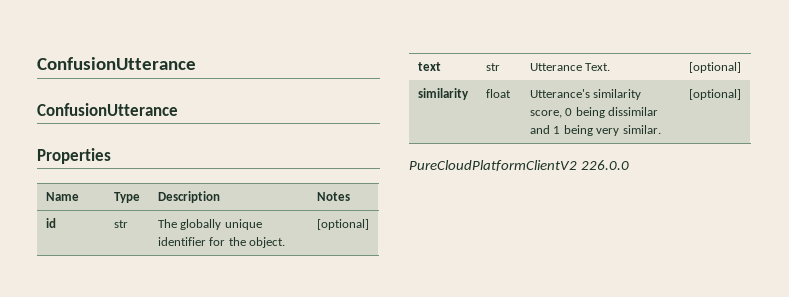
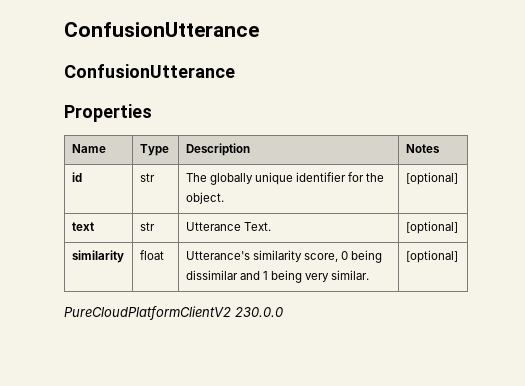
- PureCloudPlatformClientV2 226.0.0
+ PureCloudPlatformClientV2 230.0.0

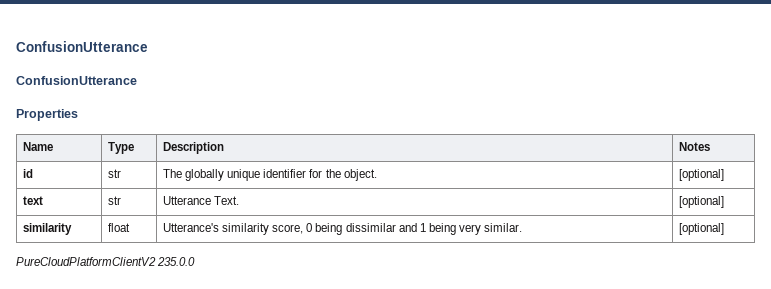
- PureCloudPlatformClientV2 230.0.0
+ PureCloudPlatformClientV2 235.0.0

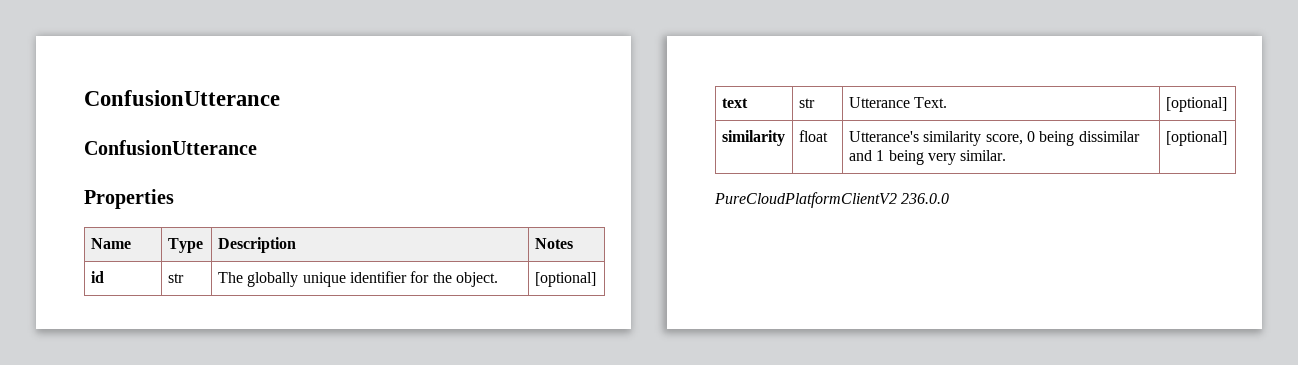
- PureCloudPlatformClientV2 235.0.0
+ PureCloudPlatformClientV2 236.0.0

